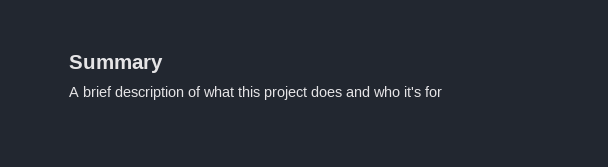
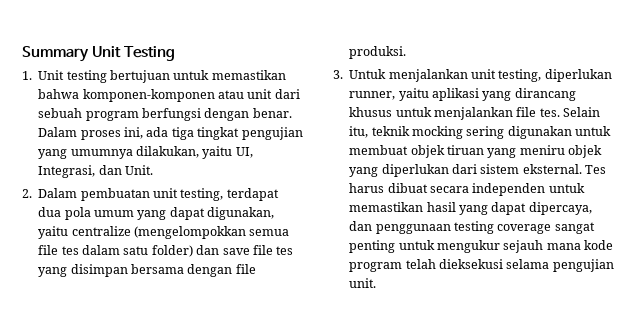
- Summary
- A brief description of what this project does and who it's for
+ Summary Unit Testing
+ 1. Unit testing bertujuan untuk memastikan bahwa komponen-komponen atau unit dari sebuah program berfungsi dengan benar. Dalam proses ini, ada tiga tingkat pengujian yang umumnya dilakukan, yaitu UI, Integrasi, dan Unit.
+ 2. Dalam pembuatan unit testing, terdapat dua pola umum yang dapat digunakan, yaitu centralize (mengelompokkan semua file tes dalam satu folder) dan save file tes yang disimpan bersama dengan file produksi.
+ 3. Untuk menjalankan unit testing, diperlukan runner, yaitu aplikasi yang dirancang khusus untuk menjalankan file tes. Selain itu, teknik mocking sering digunakan untuk membuat objek tiruan yang meniru objek yang diperlukan dari sistem eksternal. Tes harus dibuat secara independen untuk memastikan hasil yang dapat dipercaya, dan penggunaan testing coverage sangat penting untuk mengukur sejauh mana kode program telah dieksekusi selama pengujian unit.

